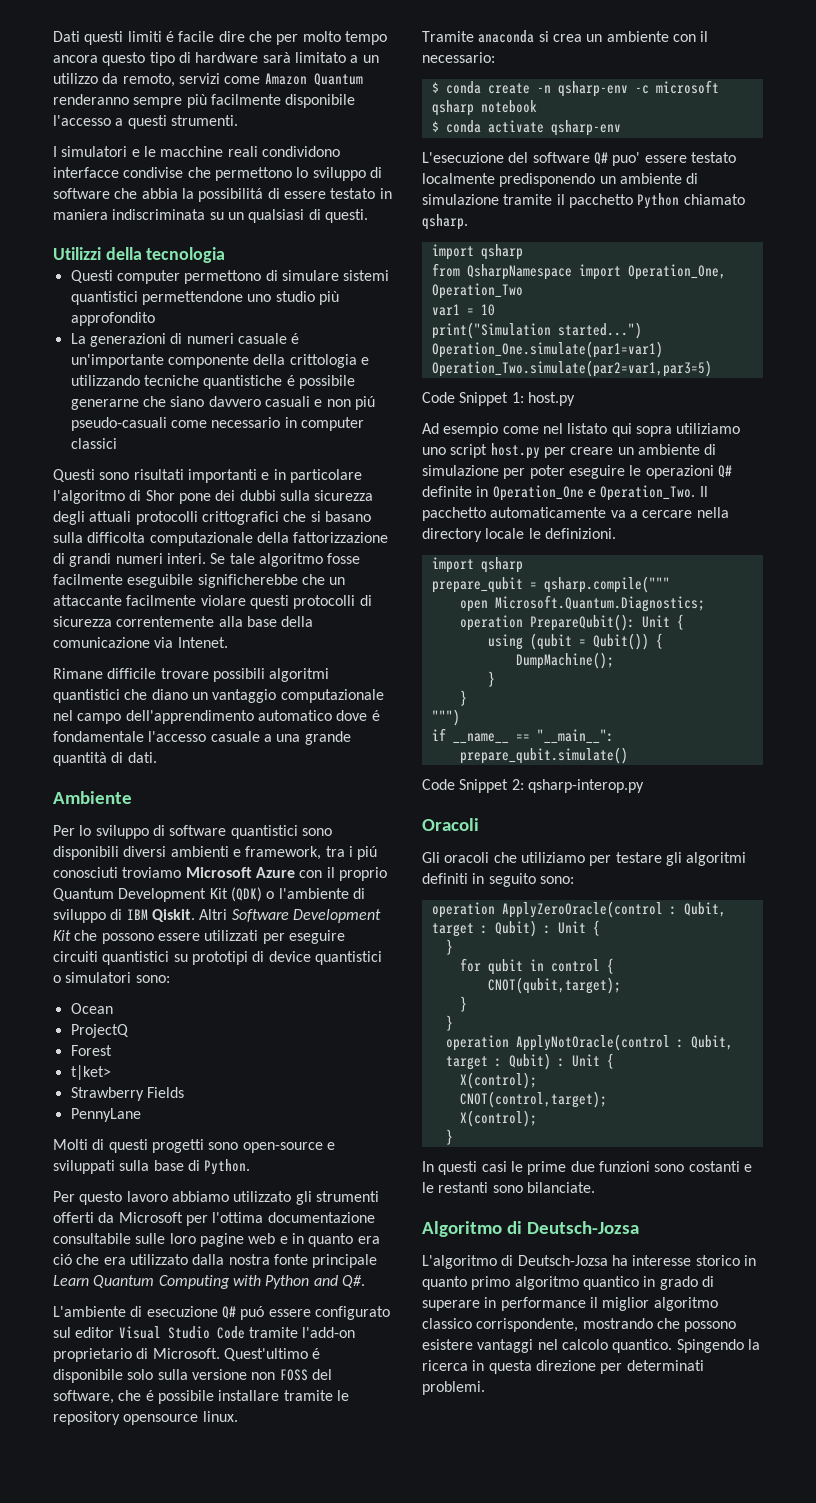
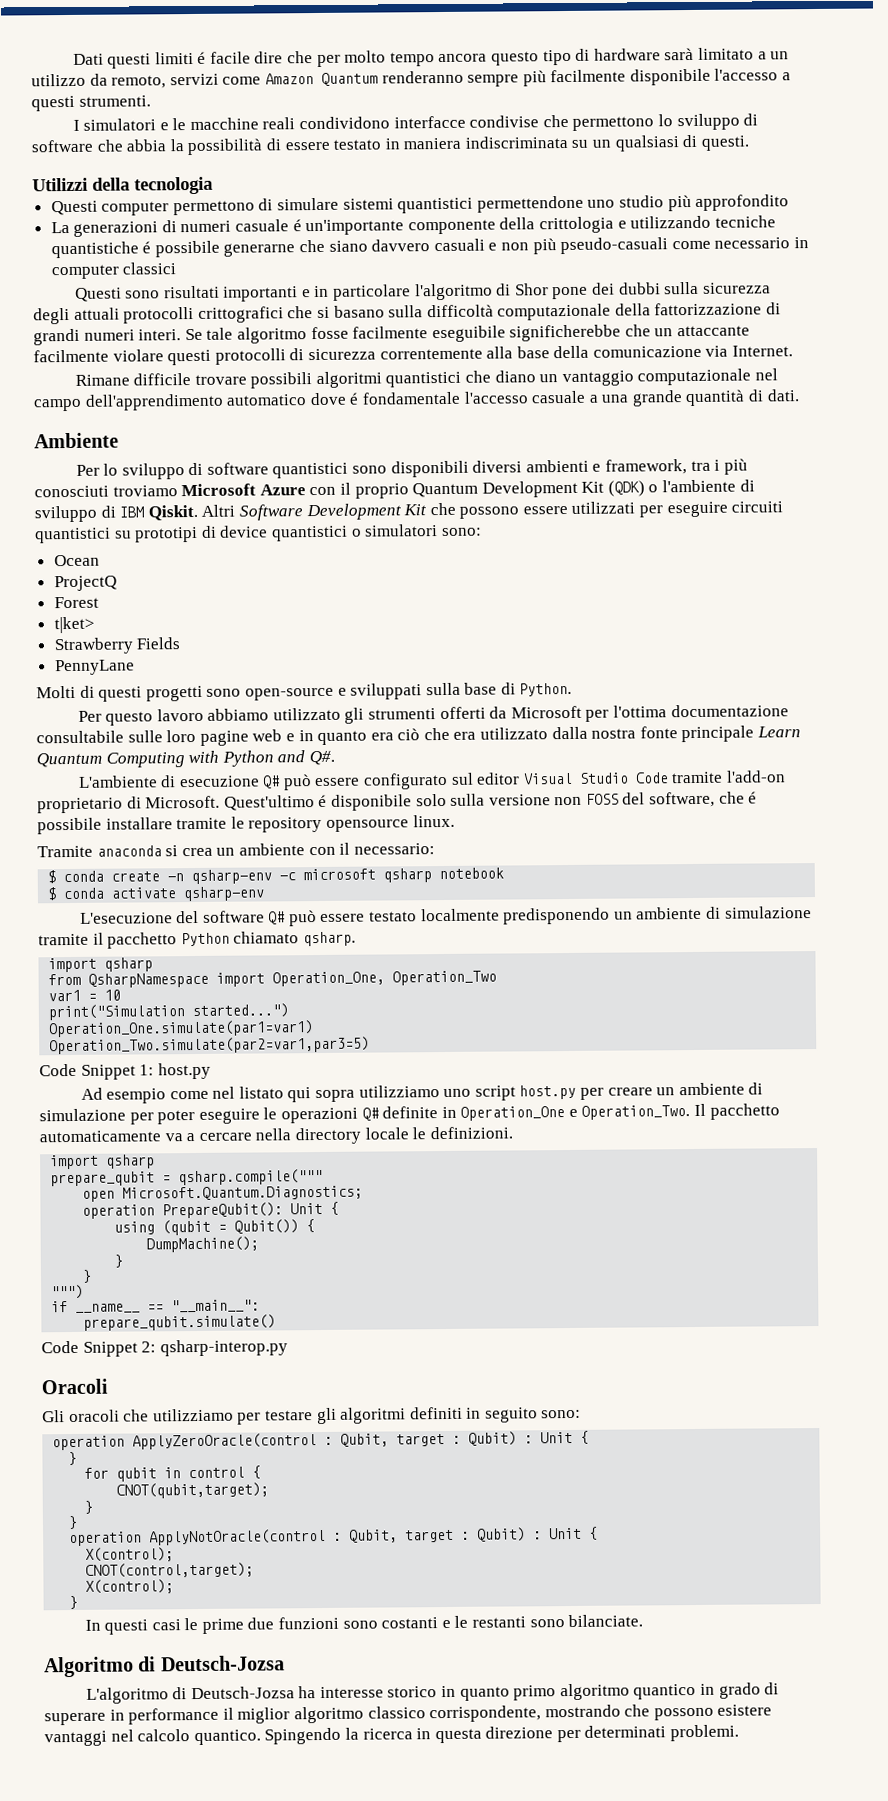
- I simulatori e le macchine reali condividono interfacce condivise che permettono lo sviluppo di software che abbia la possibilitá di essere testato in maniera indiscriminata su un qualsiasi di questi.
+ I simulatori e le macchine reali condividono interfacce condivise che permettono lo sviluppo di software che abbia la possibilità di essere testato in maniera indiscriminata su un qualsiasi di questi.
- La generazioni di numeri casuale é un'importante componente della crittologia e utilizzando tecniche quantistiche é possibile generarne che siano davvero casuali e non piú pseudo-casuali come necessario in computer classici
+ La generazioni di numeri casuale é un'importante componente della crittologia e utilizzando tecniche quantistiche é possibile generarne che siano davvero casuali e non più pseudo-casuali come necessario in computer classici
- Questi sono risultati importanti e in particolare l'algoritmo di Shor pone dei dubbi sulla sicurezza degli attuali protocolli crittografici che si basano sulla difficolta computazionale della fattorizzazione di grandi numeri interi.
+ Questi sono risultati importanti e in particolare l'algoritmo di Shor pone dei dubbi sulla sicurezza degli attuali protocolli crittografici che si basano sulla difficoltà computazionale della fattorizzazione di grandi numeri interi.
- Se tale algoritmo fosse facilmente eseguibile significherebbe che un attaccante facilmente violare questi protocolli di sicurezza correntemente alla base della comunicazione via Intenet.
+ Se tale algoritmo fosse facilmente eseguibile significherebbe che un attaccante facilmente violare questi protocolli di sicurezza correntemente alla base della comunicazione via Internet.
- Per lo sviluppo di software quantistici sono disponibili diversi ambienti e framework, tra i piú conosciuti troviamo Microsoft Azure con il proprio Quantum Development Kit (QDK) o l'ambiente di sviluppo di IBM Qiskit.
+ Per lo sviluppo di software quantistici sono disponibili diversi ambienti e framework, tra i più conosciuti troviamo Microsoft Azure con il proprio Quantum Development Kit (QDK) o l'ambiente di sviluppo di IBM Qiskit.
- Per questo lavoro abbiamo utilizzato gli strumenti offerti da Microsoft per l'ottima documentazione consultabile sulle loro pagine web e in quanto era ció che era utilizzato dalla nostra fonte principale Learn Quantum Computing with Python and Q#.
+ Per questo lavoro abbiamo utilizzato gli strumenti offerti da Microsoft per l'ottima documentazione consultabile sulle loro pagine web e in quanto era ciò che era utilizzato dalla nostra fonte principale Learn Quantum Computing with Python and Q#.
- L'ambiente di esecuzione Q# puó essere configurato sul editor Visual Studio Code tramite l'add-on proprietario di Microsoft.
+ L'ambiente di esecuzione Q# può essere configurato sul editor Visual Studio Code tramite l'add-on proprietario di Microsoft.
- L'esecuzione del software Q# puo' essere testato localmente predisponendo un ambiente di simulazione tramite il pacchetto Python chiamato qsharp.
+ L'esecuzione del software Q# può essere testato localmente predisponendo un ambiente di simulazione tramite il pacchetto Python chiamato qsharp.
- Ad esempio come nel listato qui sopra utiliziamo uno script host.py per creare un ambiente di simulazione per poter eseguire le operazioni Q# definite in Operation_One e Operation_Two.
+ Ad esempio come nel listato qui sopra utilizziamo uno script host.py per creare un ambiente di simulazione per poter eseguire le operazioni Q# definite in Operation_One e Operation_Two.
- Gli oracoli che utiliziamo per testare gli algoritmi definiti in seguito sono:
+ Gli oracoli che utilizziamo per testare gli algoritmi definiti in seguito sono:

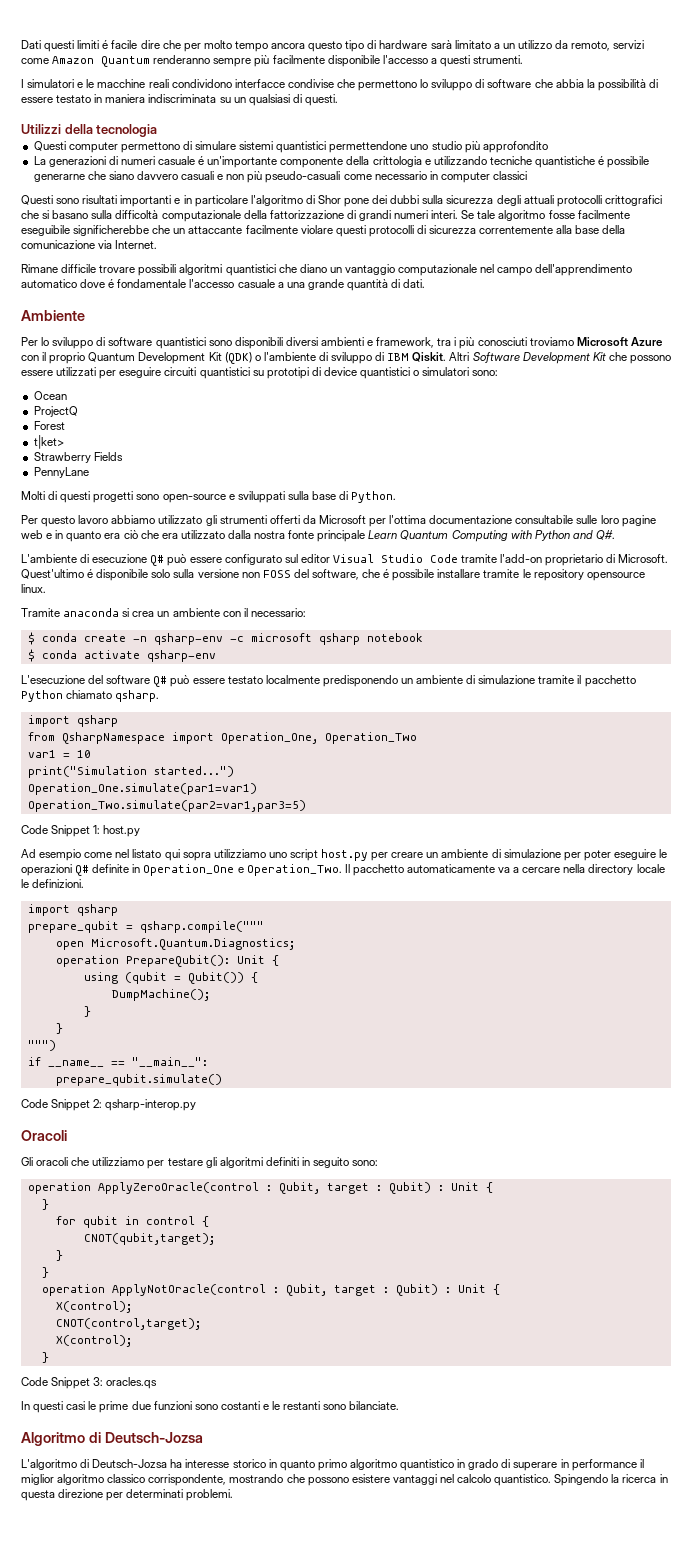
+ Code Snippet 3: oracles.qs
- L'algoritmo di Deutsch-Jozsa ha interesse storico in quanto primo algoritmo quantico in grado di superare in performance il miglior algoritmo classico corrispondente, mostrando che possono esistere vantaggi nel calcolo quantico.
+ L'algoritmo di Deutsch-Jozsa ha interesse storico in quanto primo algoritmo quantistico in grado di superare in performance il miglior algoritmo classico corrispondente, mostrando che possono esistere vantaggi nel calcolo quantistico.

